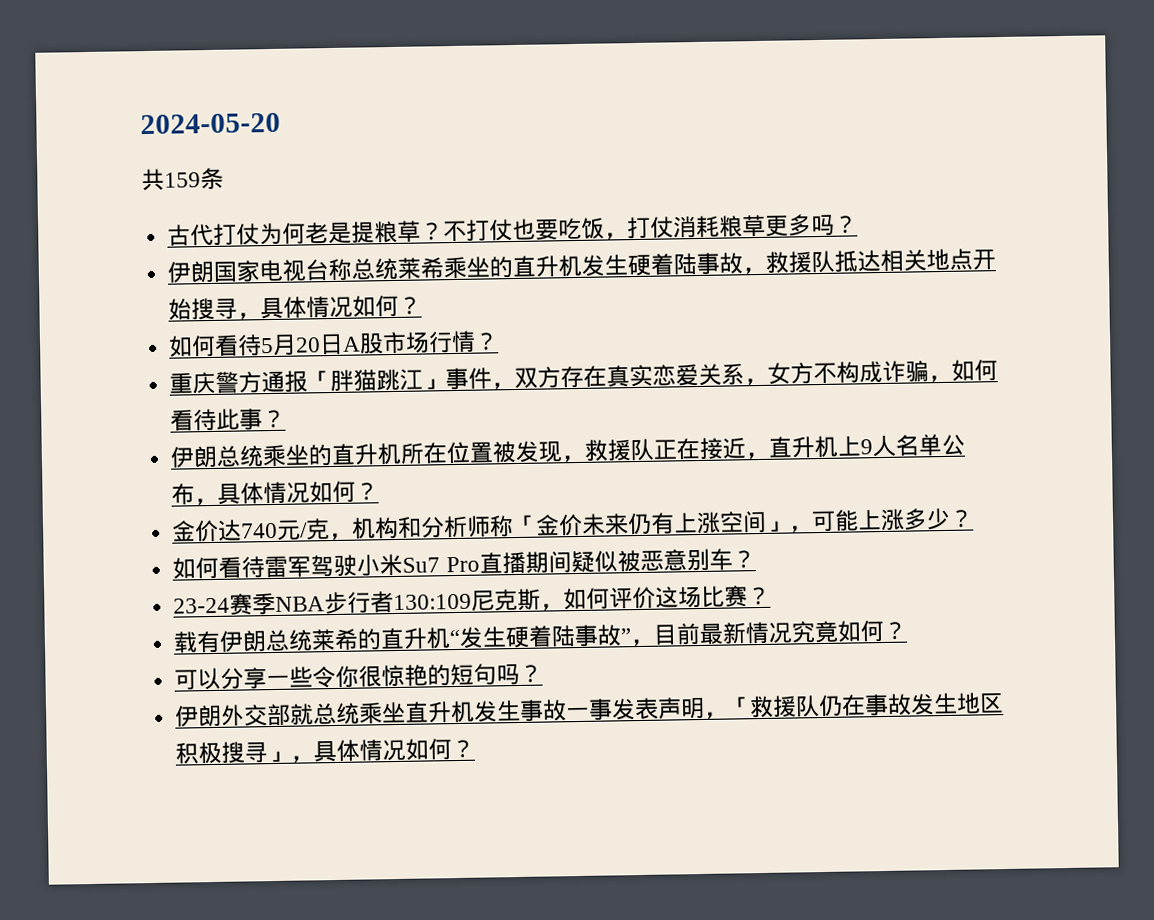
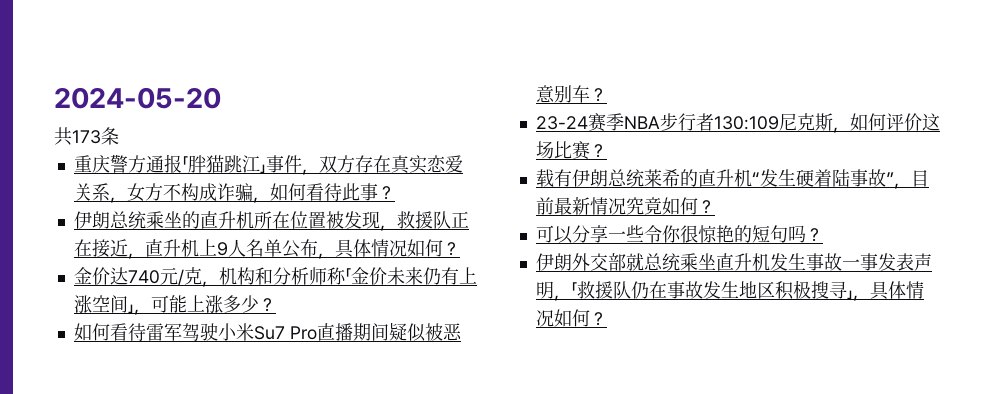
- 共159条
+ 共173条
- 古代打仗为何老是提粮草？不打仗也要吃饭，打仗消耗粮草更多吗？
- 伊朗国家电视台称总统莱希乘坐的直升机发生硬着陆事故，救援队抵达相关地点开始搜寻，具体情况如何？
- 如何看待5月20日A股市场行情？

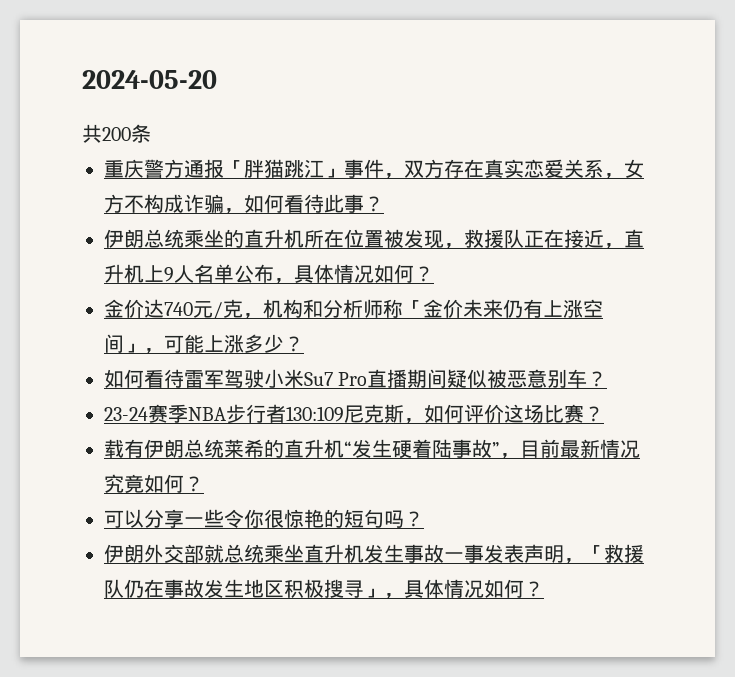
- 共173条
+ 共200条

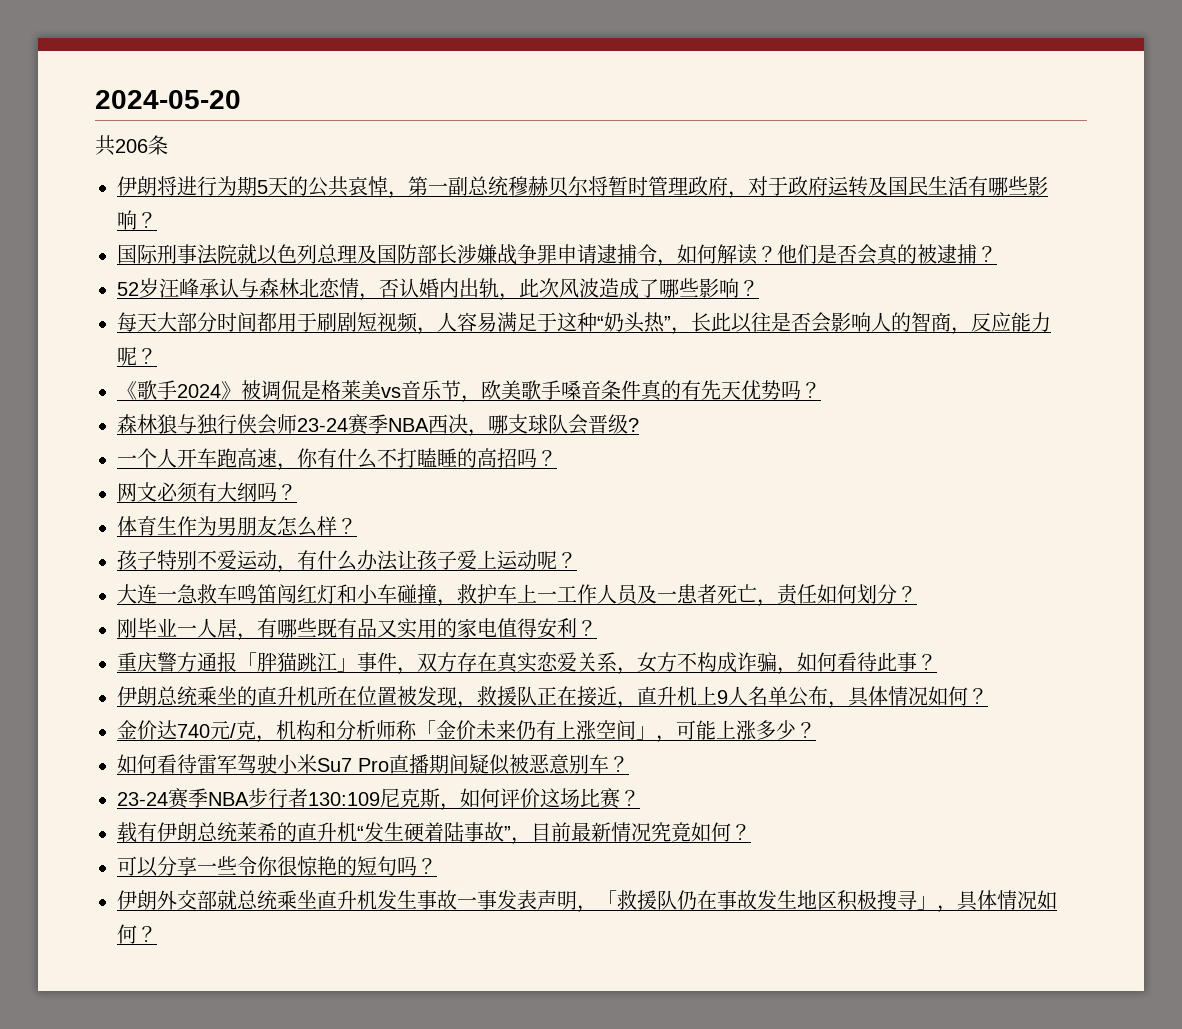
- 共200条
+ 共206条
+ 伊朗将进行为期5天的公共哀悼，第一副总统穆赫贝尔将暂时管理政府，对于政府运转及国民生活有哪些影响？
+ 国际刑事法院就以色列总理及国防部长涉嫌战争罪申请逮捕令，如何解读？他们是否会真的被逮捕？
+ 52岁汪峰承认与森林北恋情，否认婚内出轨，此次风波造成了哪些影响？
+ 每天大部分时间都用于刷剧短视频，人容易满足于这种“奶头热”，长此以往是否会影响人的智商，反应能力呢？
+ 《歌手2024》被调侃是格莱美vs音乐节，欧美歌手嗓音条件真的有先天优势吗？
+ 森林狼与独行侠会师23-24赛季NBA西决，哪支球队会晋级?
+ 一个人开车跑高速，你有什么不打瞌睡的高招吗？
+ 网文必须有大纲吗？
+ 体育生作为男朋友怎么样？
+ 孩子特别不爱运动，有什么办法让孩子爱上运动呢？
+ 大连一急救车鸣笛闯红灯和小车碰撞，救护车上一工作人员及一患者死亡，责任如何划分？
+ 刚毕业一人居，有哪些既有品又实用的家电值得安利？

